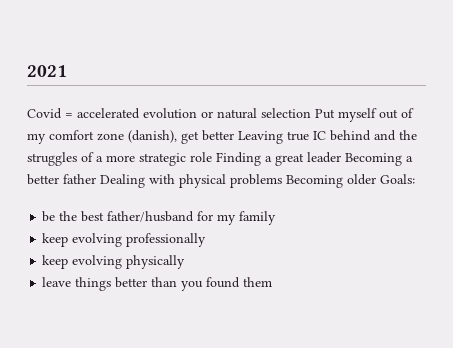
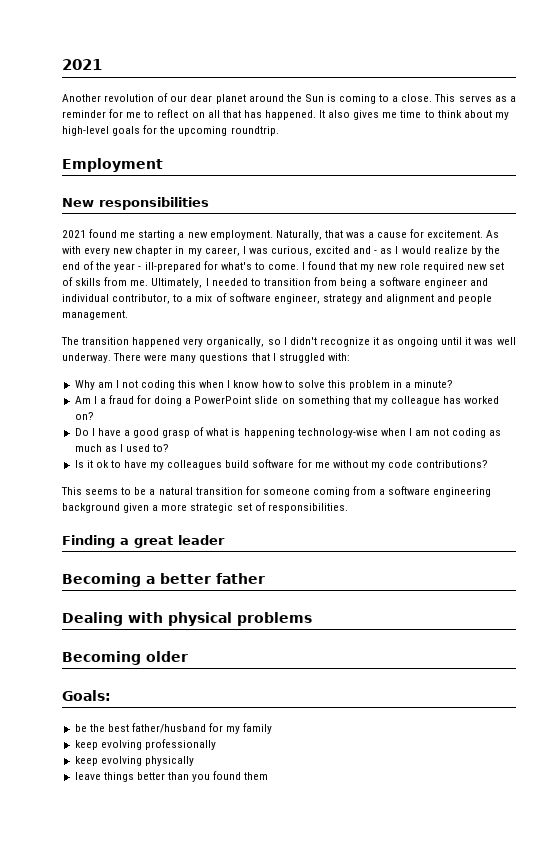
- Covid = accelerated evolution or natural selection Put myself out of my comfort zone (danish), get better Leaving true IC behind and the struggles of a more strategic role Finding a great leader Becoming a better father Dealing with physical problems Becoming older Goals:
+ Another revolution of our dear planet around the Sun is coming to a close. This serves as a reminder for me to reflect on all that has happened. It also gives me time to think about my high-level goals for the upcoming roundtrip.
+ Employment
+ New responsibilities
+ 2021 found me starting a new employment. Naturally, that was a cause for excitement. As with every new chapter in my career, I was curious, excited and - as I would realize by the end of the year - ill-prepared for what's to come. I found that my new role required new set of skills from me. Ultimately, I needed to transition from being a software engineer and individual contributor, to a mix of software engineer, strategy and alignment and people management.
+ The transition happened very organically, so I didn't recognize it as ongoing until it was well underway. There were many questions that I struggled with:
+ Why am I not coding this when I know how to solve this problem in a minute?
+ Am I a fraud for doing a PowerPoint slide on something that my colleague has worked on?
+ Do I have a good grasp of what is happening technology-wise when I am not coding as much as I used to?
+ Is it ok to have my colleagues build software for me without my code contributions?
+ This seems to be a natural transition for someone coming from a software engineering background given a more strategic set of responsibilities.
+ Finding a great leader
+ Becoming a better father
+ Dealing with physical problems
+ Becoming older
+ Goals:

